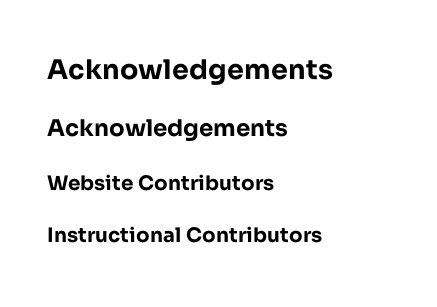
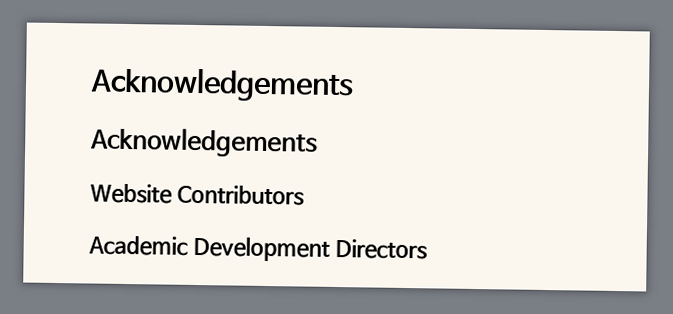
- Instructional Contributors
+ Academic Development Directors

